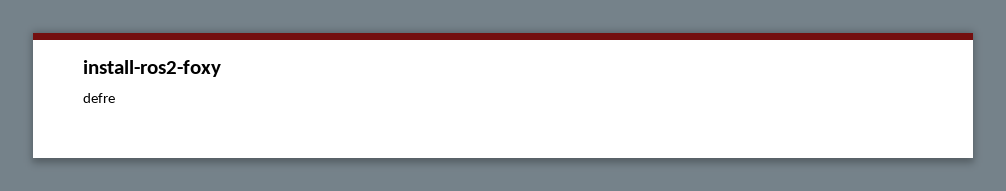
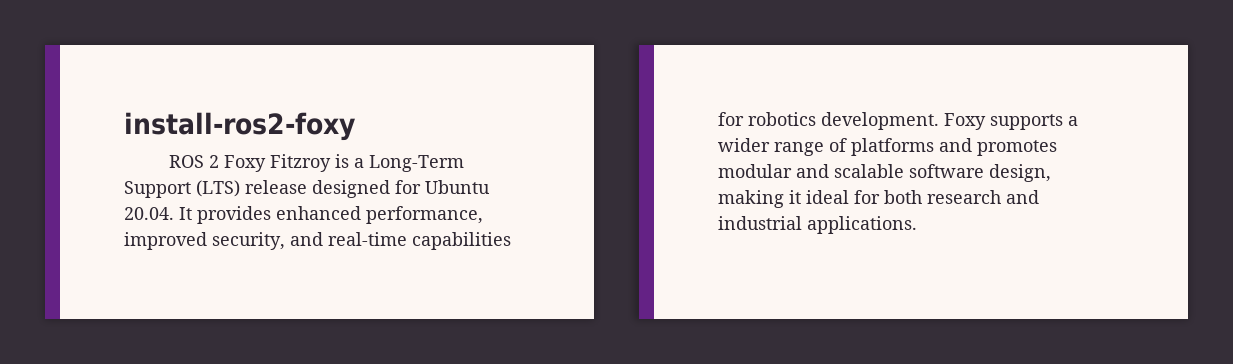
- defre
+ ROS 2 Foxy Fitzroy is a Long-Term Support (LTS) release designed for Ubuntu 20.04. It provides enhanced performance, improved security, and real-time capabilities for robotics development. Foxy supports a wider range of platforms and promotes modular and scalable software design, making it ideal for both research and industrial applications.

